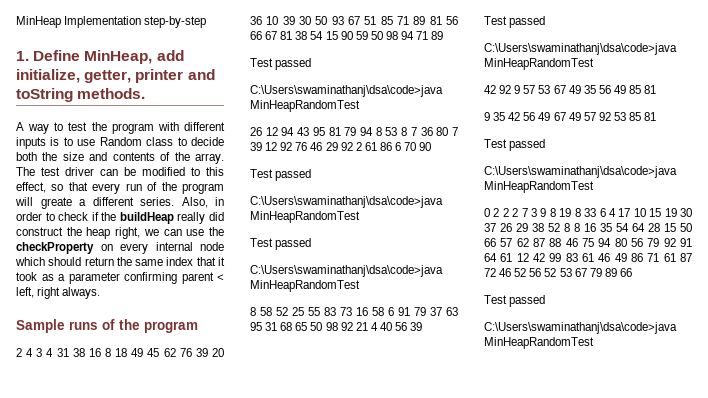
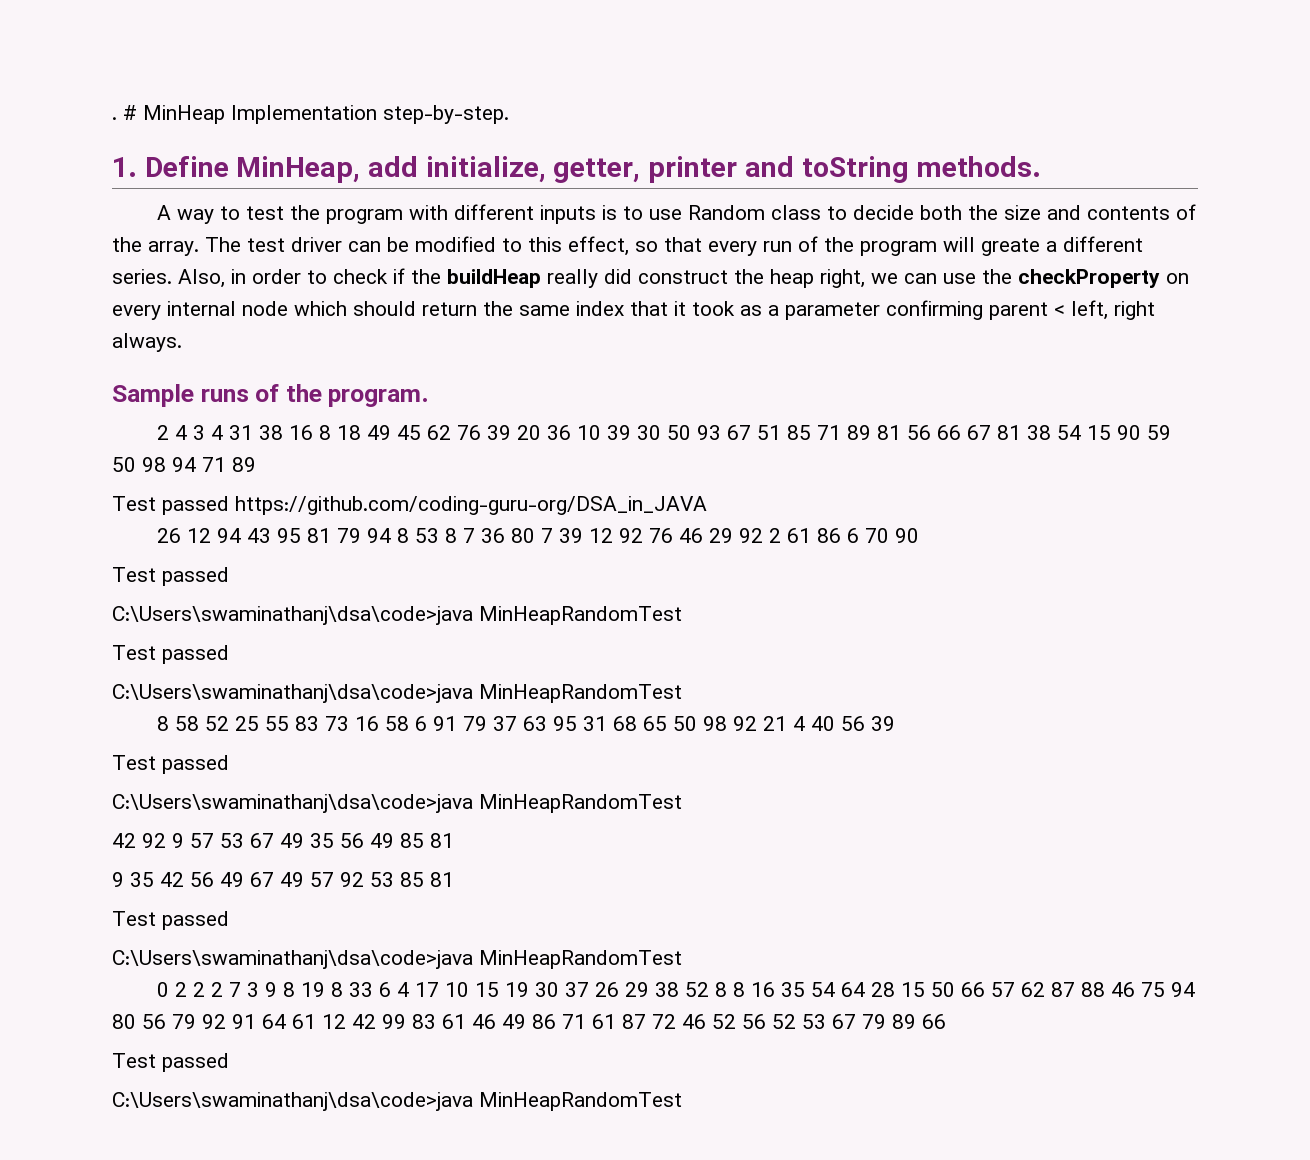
- MinHeap Implementation step-by-step
+ . # MinHeap Implementation step-by-step.
- Sample runs of the program
+ Sample runs of the program.
  2 4 3 4 31 38 16 8 18 49 45 62 76 39 20 36 10 39 30 50 93 67 51 85 71 89 81 56 66 67 81 38 54 15 90 59 50 98 94 71 89
- Test passed
- C:\Users\swaminathanj\dsa\code>java MinHeapRandomTest
+ Test passed https://github.com/coding-guru-org/DSA_in_JAVA

